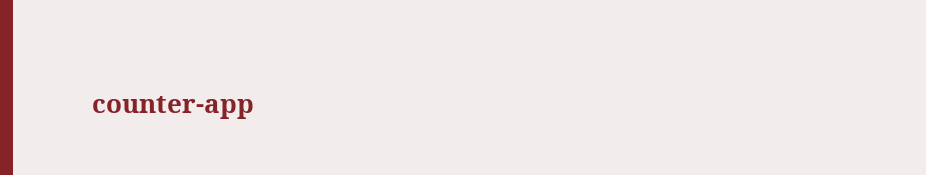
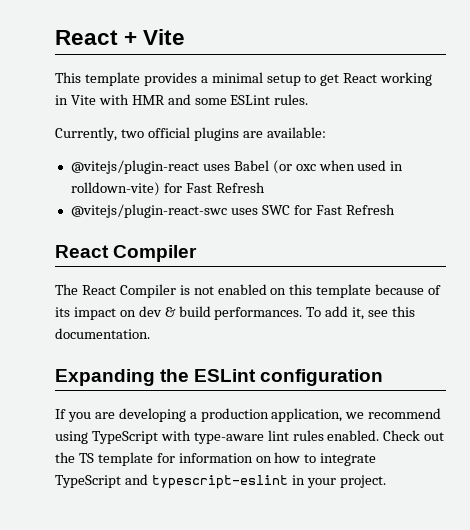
- counter-app
+ React + Vite
+ This template provides a minimal setup to get React working in Vite with HMR and some ESLint rules.
+ Currently, two official plugins are available:
+ @vitejs/plugin-react uses Babel (or oxc when used in rolldown-vite) for Fast Refresh
+ @vitejs/plugin-react-swc uses SWC for Fast Refresh
+ React Compiler
+ The React Compiler is not enabled on this template because of its impact on dev & build performances. To add it, see this documentation.
+ Expanding the ESLint configuration
+ If you are developing a production application, we recommend using TypeScript with type-aware lint rules enabled. Check out the TS template for information on how to integrate TypeScript and typescript-eslint in your project.

